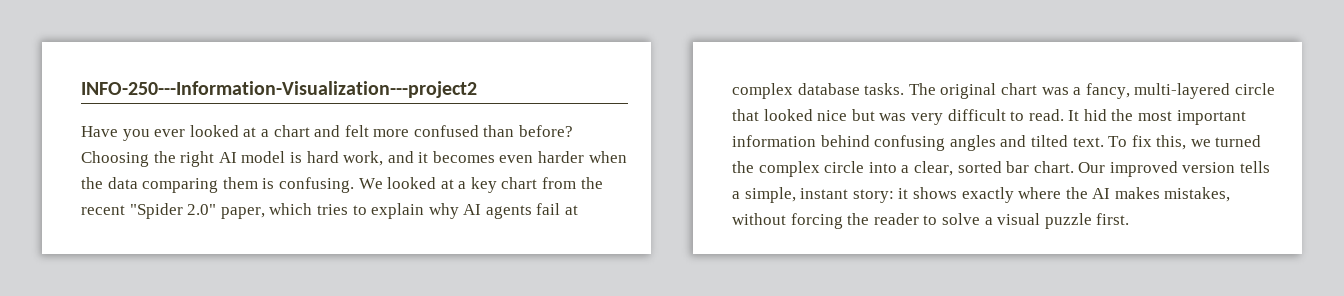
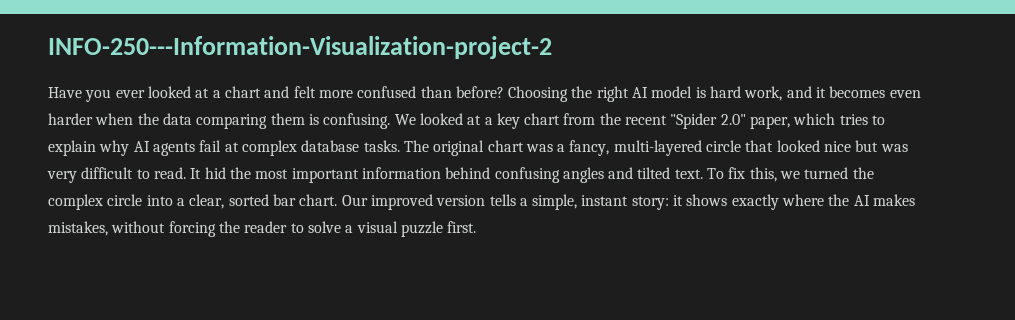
- INFO-250---Information-Visualization---project2
+ INFO-250---Information-Visualization-project-2

